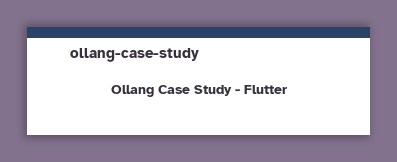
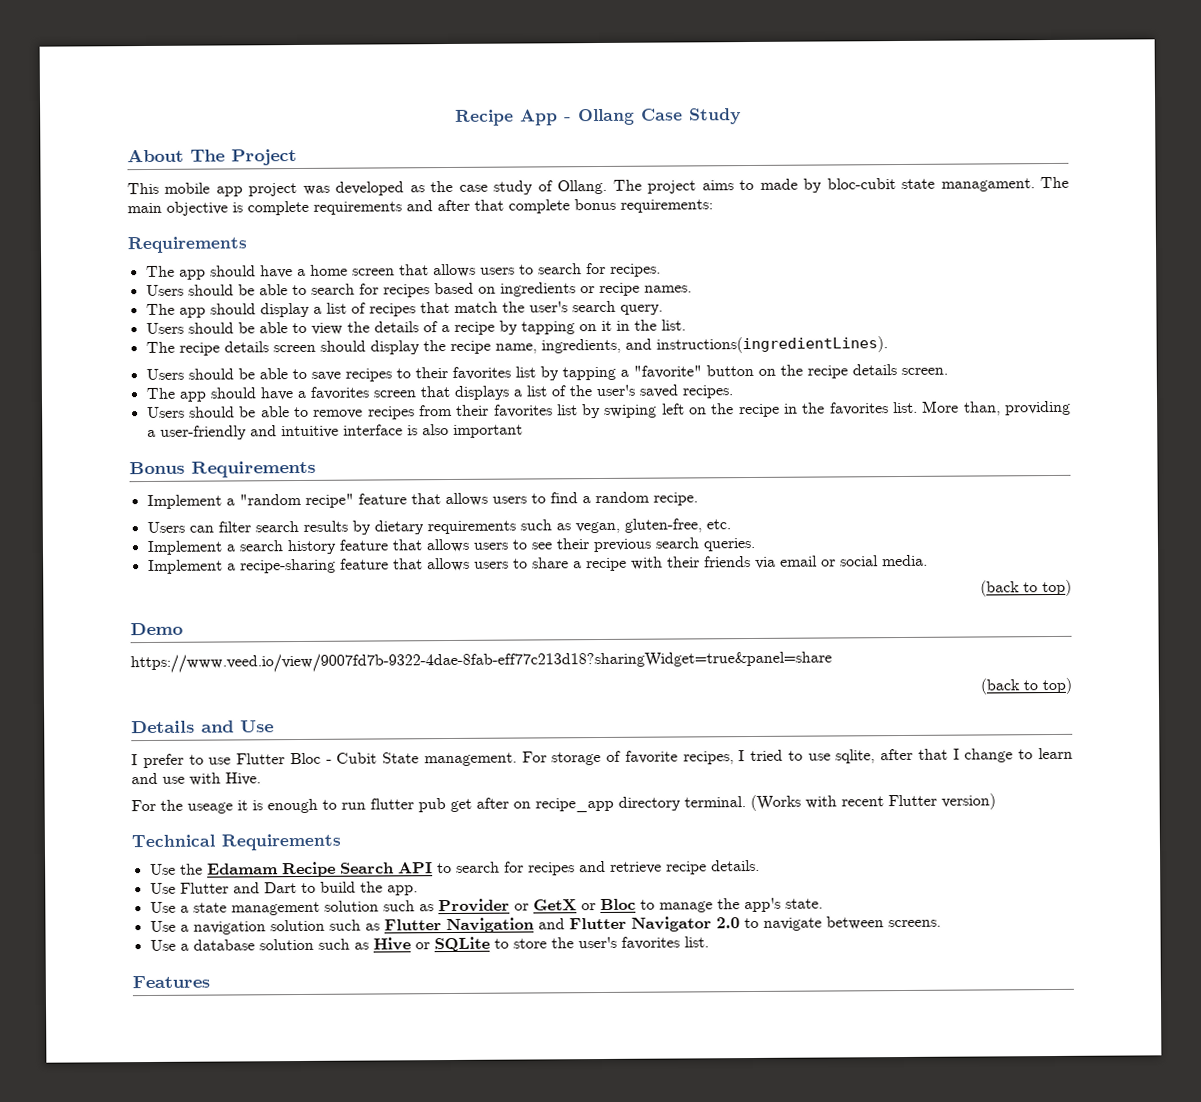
- ollang-case-study
- Ollang Case Study - Flutter
+ Recipe App - Ollang Case Study
+ About The Project
+ This mobile app project was developed as the case study of Ollang. The project aims to made by bloc-cubit state managament. The main objective is complete requirements and after that complete bonus requirements:
+ Requirements
+ The app should have a home screen that allows users to search for recipes.
+ Users should be able to search for recipes based on ingredients or recipe names.
+ The app should display a list of recipes that match the user's search query.
+ Users should be able to view the details of a recipe by tapping on it in the list.
+ The recipe details screen should display the recipe name, ingredients, and instructions(ingredientLines).
+ Users should be able to save recipes to their favorites list by tapping a "favorite" button on the recipe details screen.
+ The app should have a favorites screen that displays a list of the user's saved recipes.
+ Users should be able to remove recipes from their favorites list by swiping left on the recipe in the favorites list. More than, providing a user-friendly and intuitive interface is also important
+ Bonus Requirements
+ Implement a "random recipe" feature that allows users to find a random recipe.
+ Users can filter search results by dietary requirements such as vegan, gluten-free, etc.
+ Implement a search history feature that allows users to see their previous search queries.
+ Implement a recipe-sharing feature that allows users to share a recipe with their friends via email or social media.
+ (back to top)
+ Demo
+ https://www.veed.io/view/9007fd7b-9322-4dae-8fab-eff77c213d18?sharingWidget=true&panel=share
+ (back to top)
+ Details and Use
+ I prefer to use Flutter Bloc - Cubit State management. For storage of favorite recipes, I tried to use sqlite, after that I change to learn and use with Hive.
+ For the useage it is enough to run flutter pub get after on recipe_app directory terminal. (Works with recent Flutter version)
+ Technical Requirements
+ Use the Edamam Recipe Search API to search for recipes and retrieve recipe details.
+ Use Flutter and Dart to build the app.
+ Use a state management solution such as Provider or GetX or Bloc to manage the app's state.
+ Use a navigation solution such as Flutter Navigation and Flutter Navigator 2.0 to navigate between screens.
+ Use a database solution such as Hive or SQLite to store the user's favorites list.
+ Features

